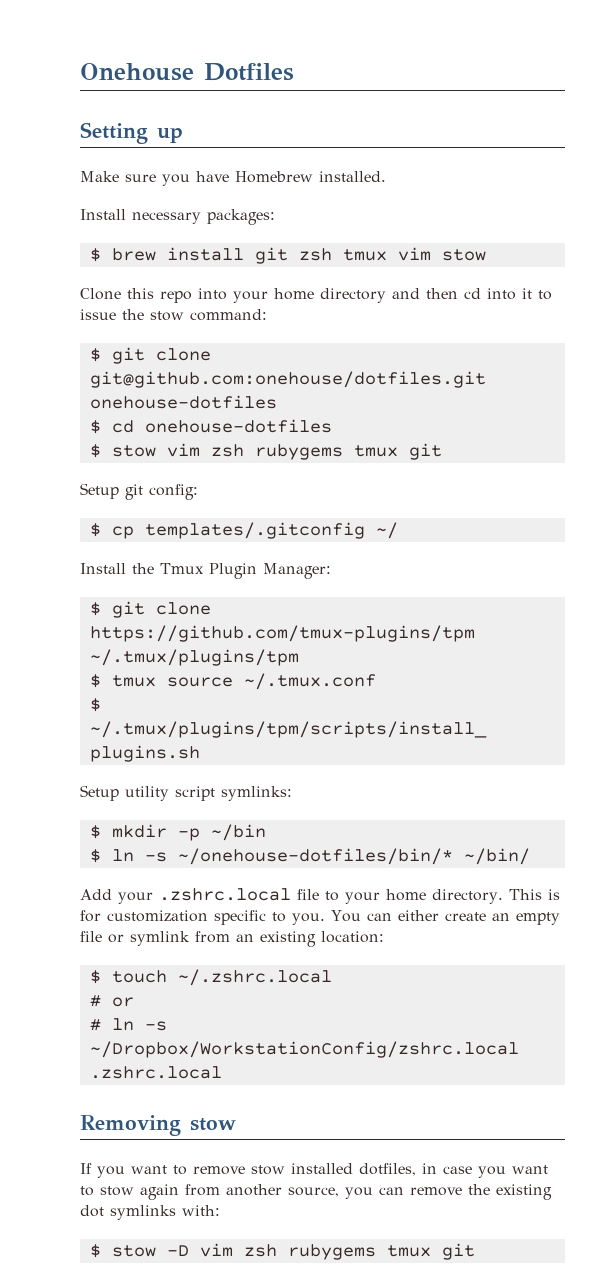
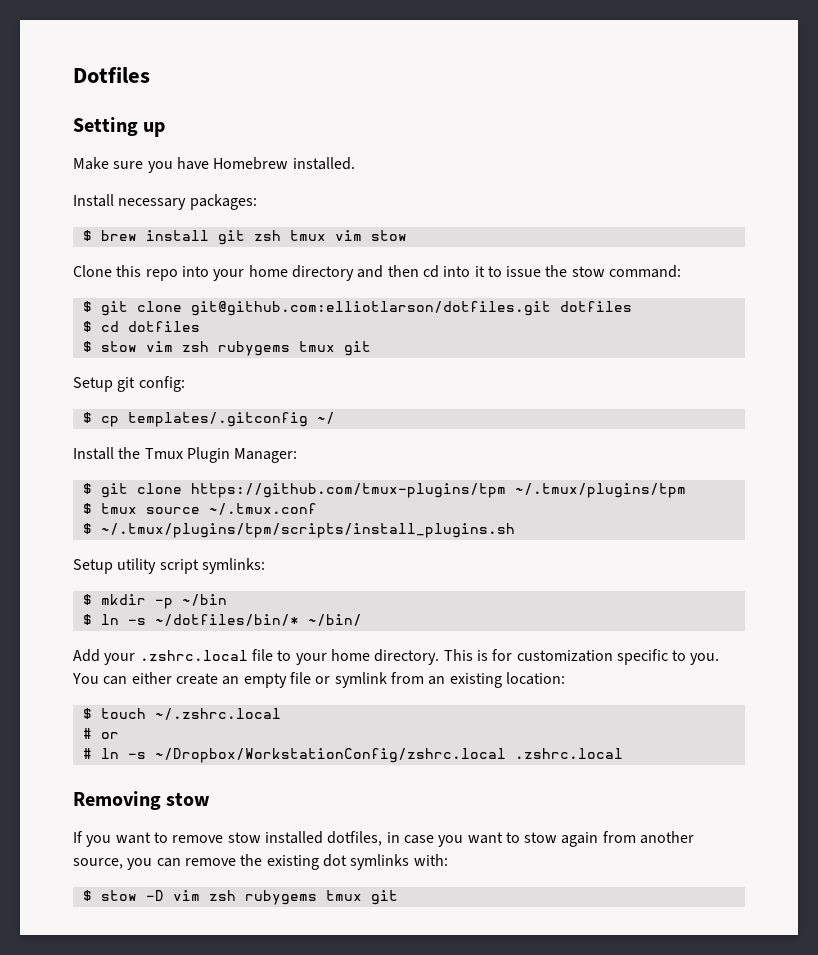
- Onehouse Dotfiles
+ Dotfiles
- $ git clone git@github.com:onehouse/dotfiles.git onehouse-dotfiles
+ $ git clone git@github.com:elliotlarson/dotfiles.git dotfiles
- $ cd onehouse-dotfiles
+ $ cd dotfiles
- $ ln -s ~/onehouse-dotfiles/bin/* ~/bin/
+ $ ln -s ~/dotfiles/bin/* ~/bin/

